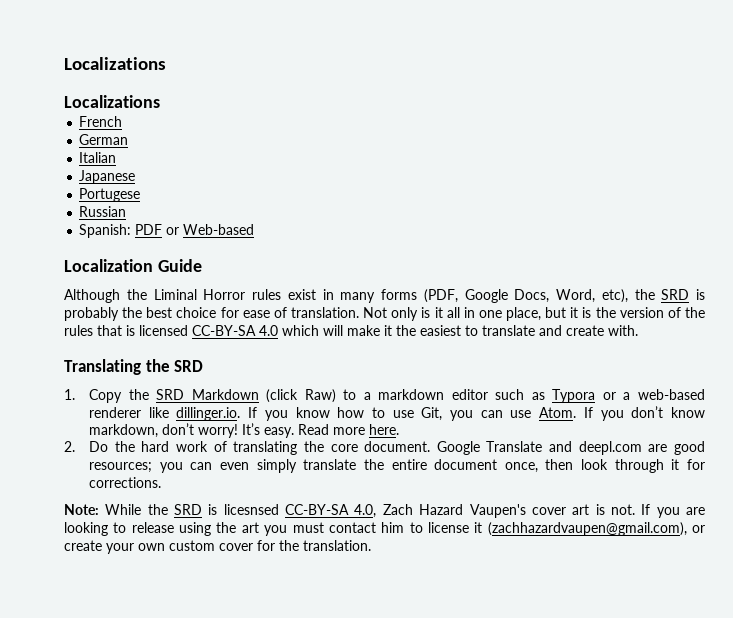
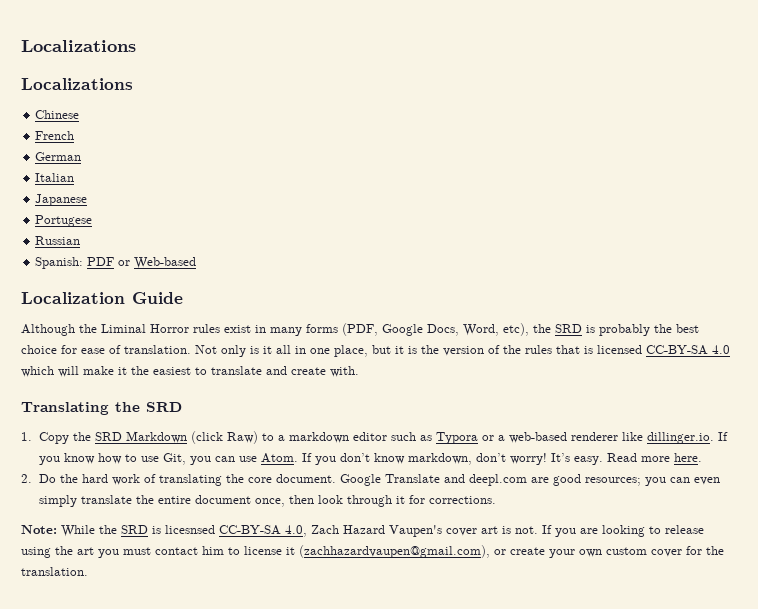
+ Chinese

